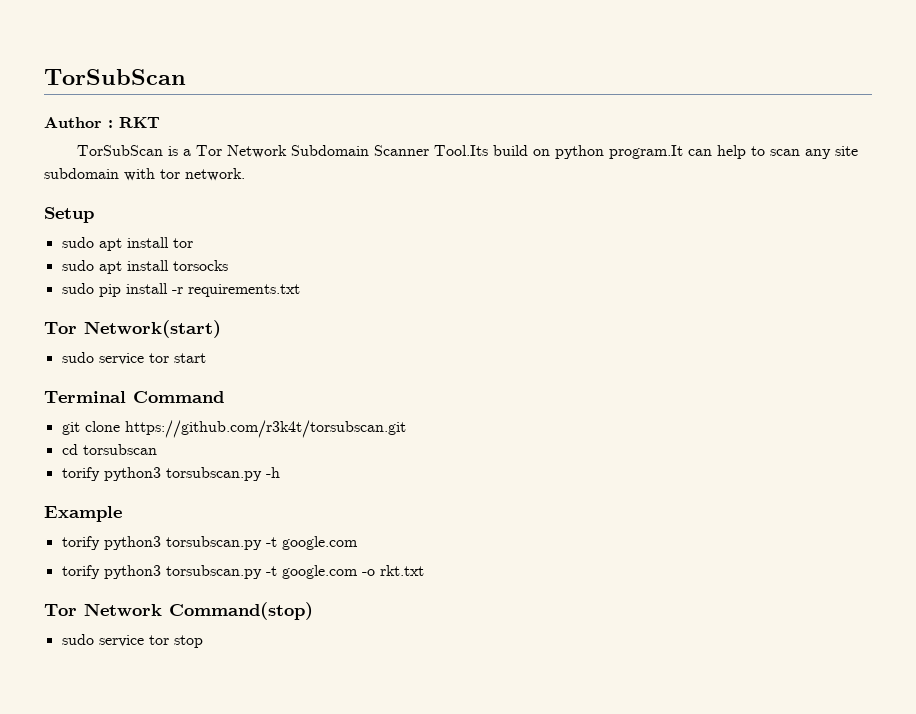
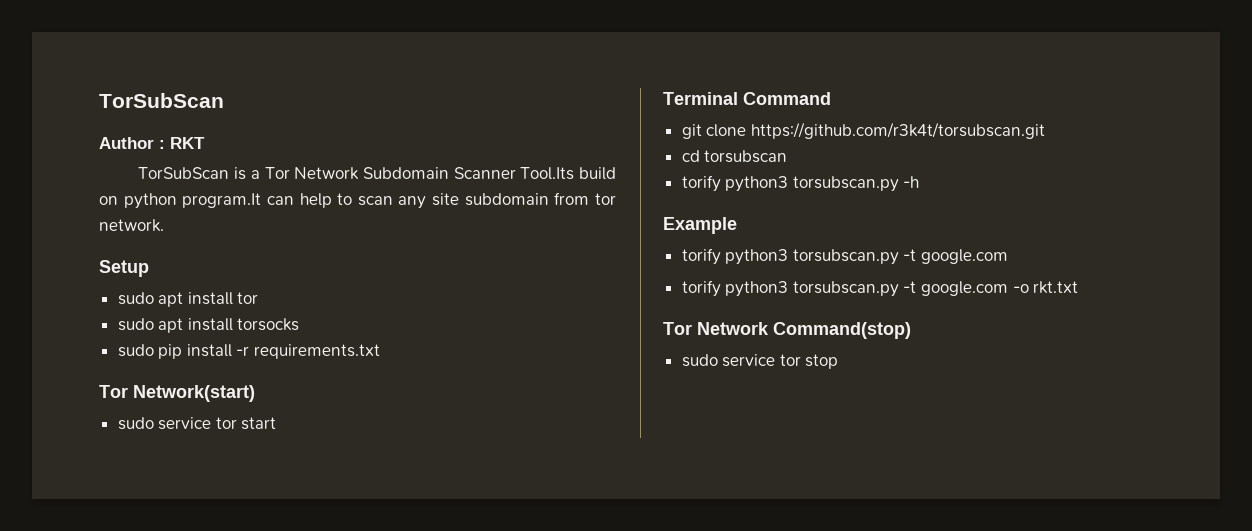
- TorSubScan is a Tor Network Subdomain Scanner Tool.Its build on python program.It can help to scan any site subdomain with tor network.
+ TorSubScan is a Tor Network Subdomain Scanner Tool.Its build on python program.It can help to scan any site subdomain from tor network.

